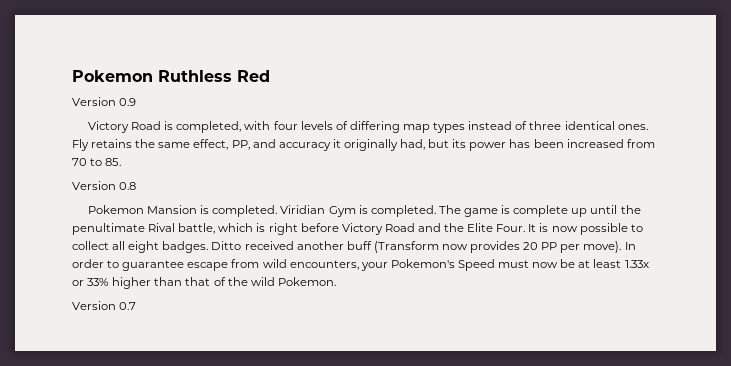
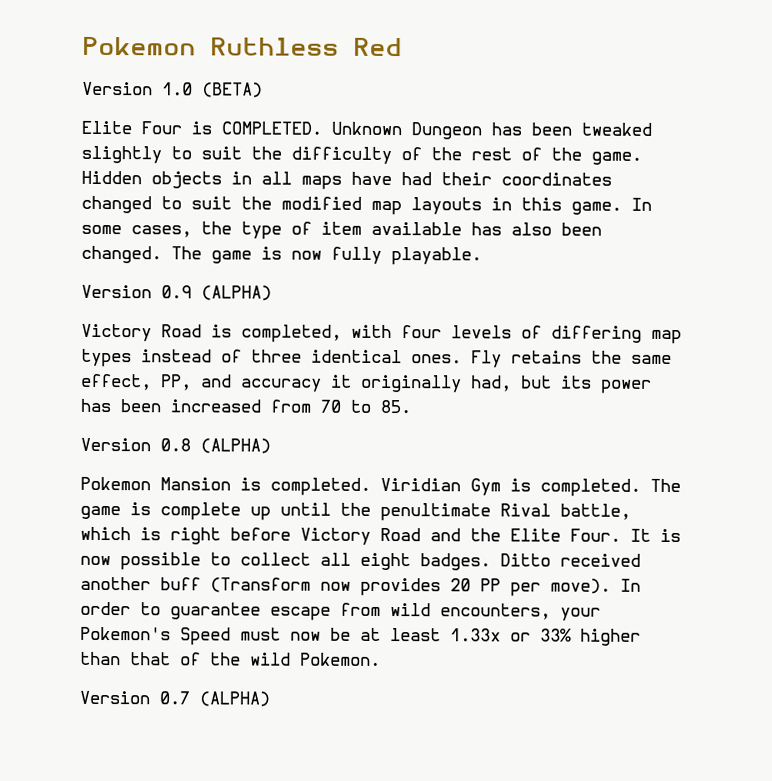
+ Version 1.0 (BETA)
+ Elite Four is COMPLETED. Unknown Dungeon has been tweaked slightly to suit the difficulty of the rest of the game. Hidden objects in all maps have had their coordinates changed to suit the modified map layouts in this game. In some cases, the type of item available has also been changed. The game is now fully playable.
- Version 0.9
+ Version 0.9 (ALPHA)
- Version 0.8
+ Version 0.8 (ALPHA)
- Version 0.7
+ Version 0.7 (ALPHA)

